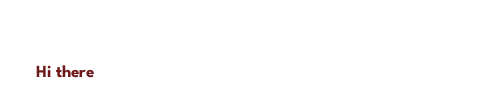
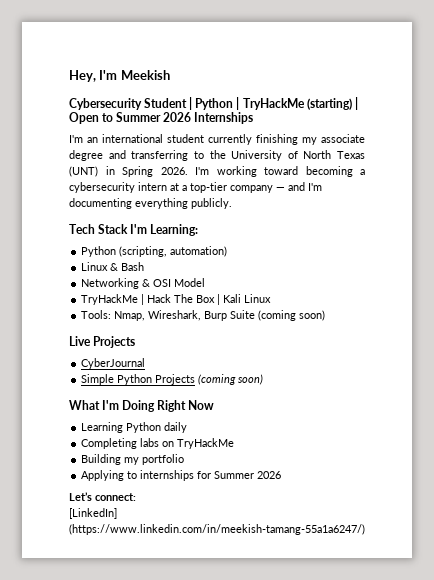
- Hi there
+ Hey, I'm Meekish
+ Cybersecurity Student | Python | TryHackMe (starting) | Open to Summer 2026 Internships
+ I'm an international student currently finishing my associate degree and transferring to the University of North Texas (UNT) in Spring 2026. I'm working toward becoming a cybersecurity intern at a top-tier company — and I'm documenting everything publicly.
+ Tech Stack I'm Learning:
+ Python (scripting, automation)
+ Linux & Bash
+ Networking & OSI Model
+ TryHackMe | Hack The Box | Kali Linux
+ Tools: Nmap, Wireshark, Burp Suite (coming soon)
+ Live Projects
+ CyberJournal
+ Simple Python Projects (coming soon)
+ What I'm Doing Right Now
+ Learning Python daily
+ Completing labs on TryHackMe
+ Building my portfolio
+ Applying to internships for Summer 2026
+ Let’s connect:
+ [LinkedIn] (https://www.linkedin.com/in/meekish-tamang-55a1a6247/)

